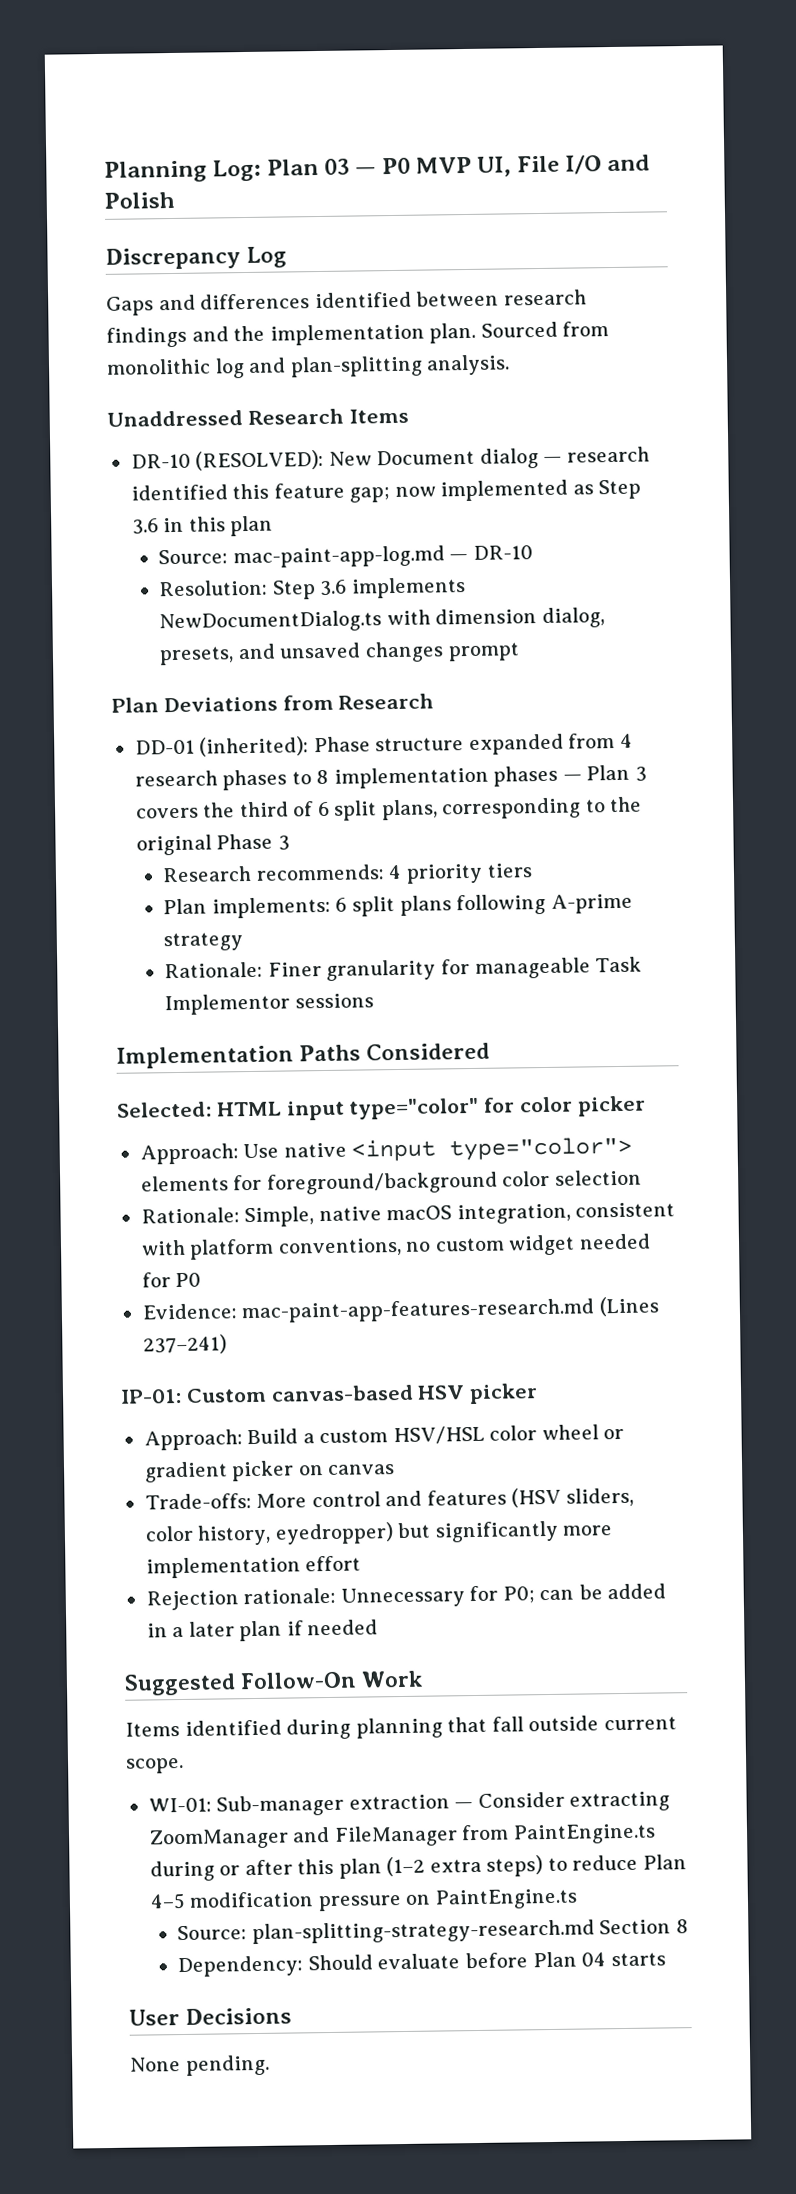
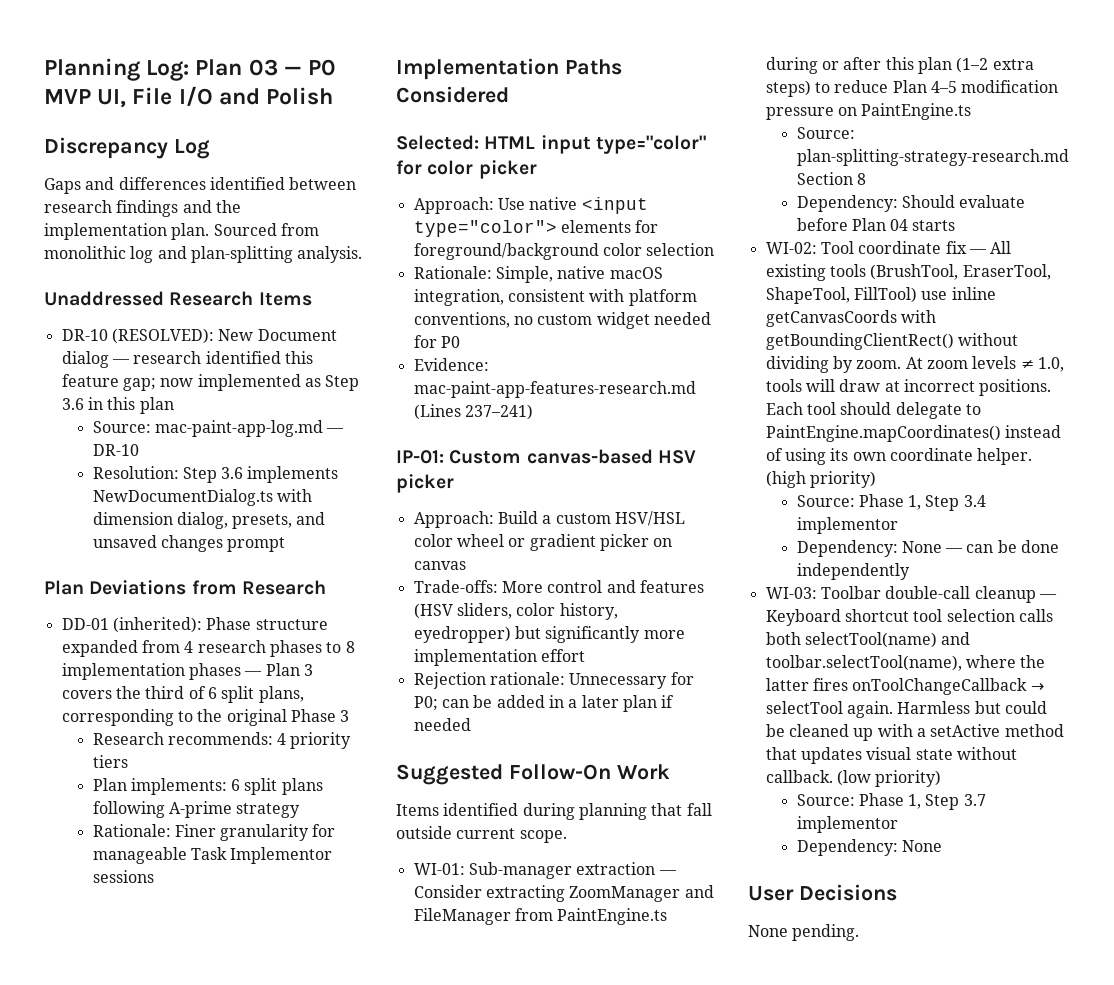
+ WI-02: Tool coordinate fix — All existing tools (BrushTool, EraserTool, ShapeTool, FillTool) use inline getCanvasCoords with getBoundingClientRect() without dividing by zoom. At zoom levels ≠ 1.0, tools will draw at incorrect positions. Each tool should delegate to PaintEngine.mapCoordinates() instead of using its own coordinate helper. (high priority)
+ Source: Phase 1, Step 3.4 implementor
+ Dependency: None — can be done independently
+ WI-03: Toolbar double-call cleanup — Keyboard shortcut tool selection calls both selectTool(name) and toolbar.selectTool(name), where the latter fires onToolChangeCallback → selectTool again. Harmless but could be cleaned up with a setActive method that updates visual state without callback. (low priority)
+ Source: Phase 1, Step 3.7 implementor
+ Dependency: None

